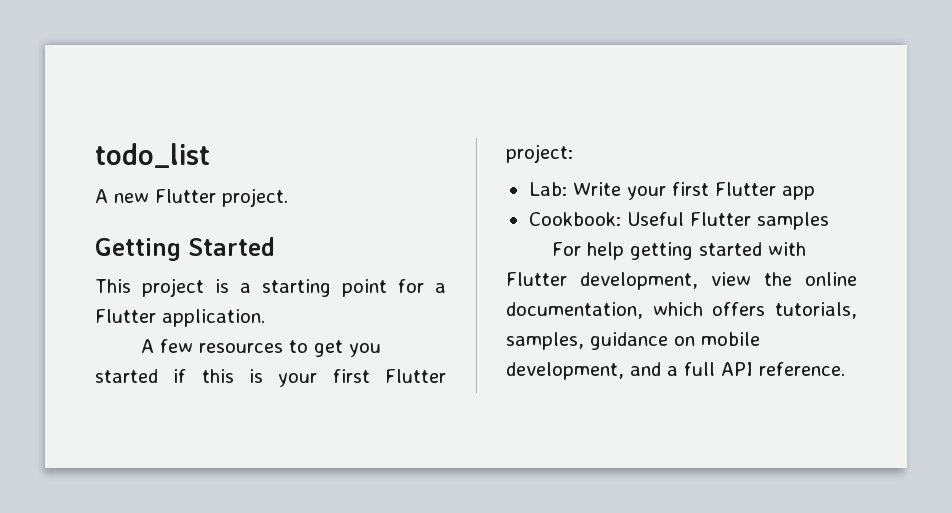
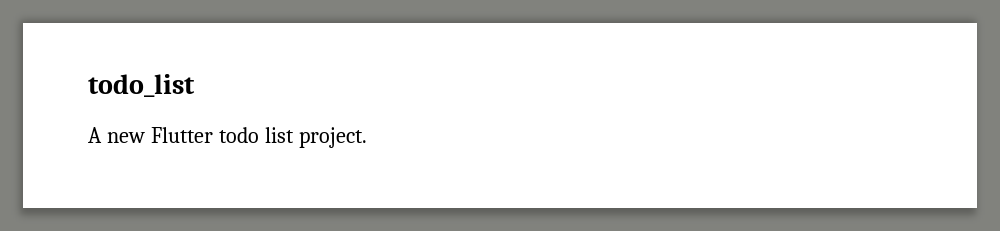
- A new Flutter project.
+ A new Flutter todo list project.
- Getting Started
- This project is a starting point for a Flutter application.
- A few resources to get you started if this is your first Flutter project:
- Lab: Write your first Flutter app
- Cookbook: Useful Flutter samples
- For help getting started with Flutter development, view the online documentation, which offers tutorials, samples, guidance on mobile development, and a full API reference.

